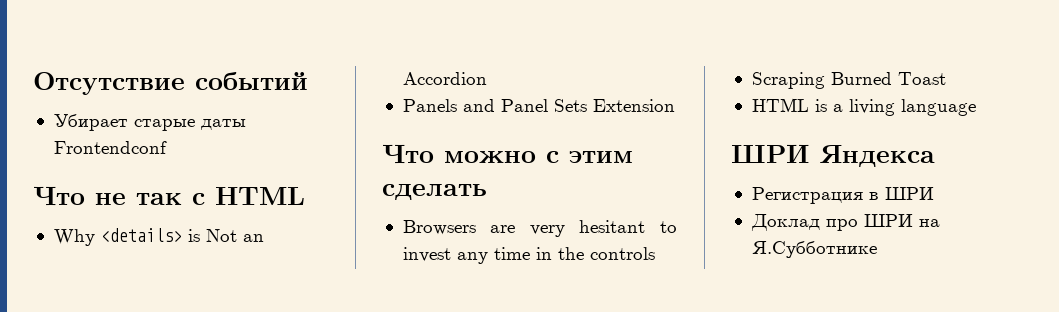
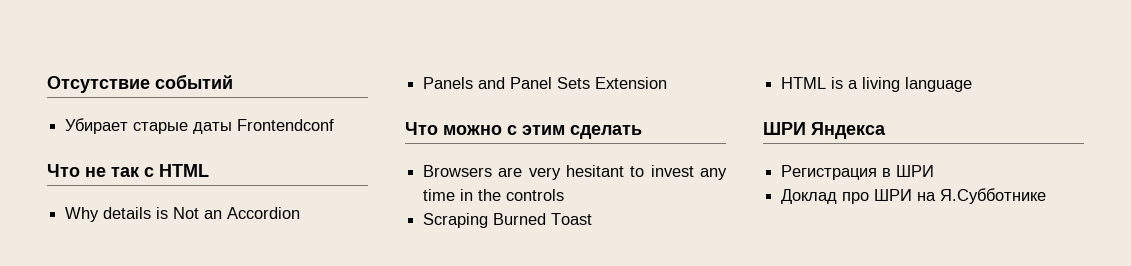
- Why <details> is Not an Accordion
+ Why details is Not an Accordion

